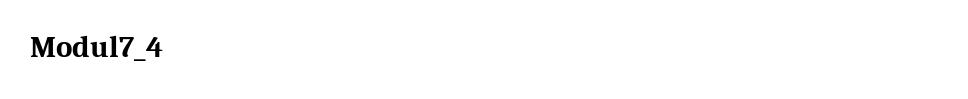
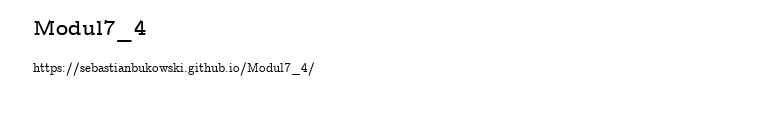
+ https://sebastianbukowski.github.io/Modul7_4/

